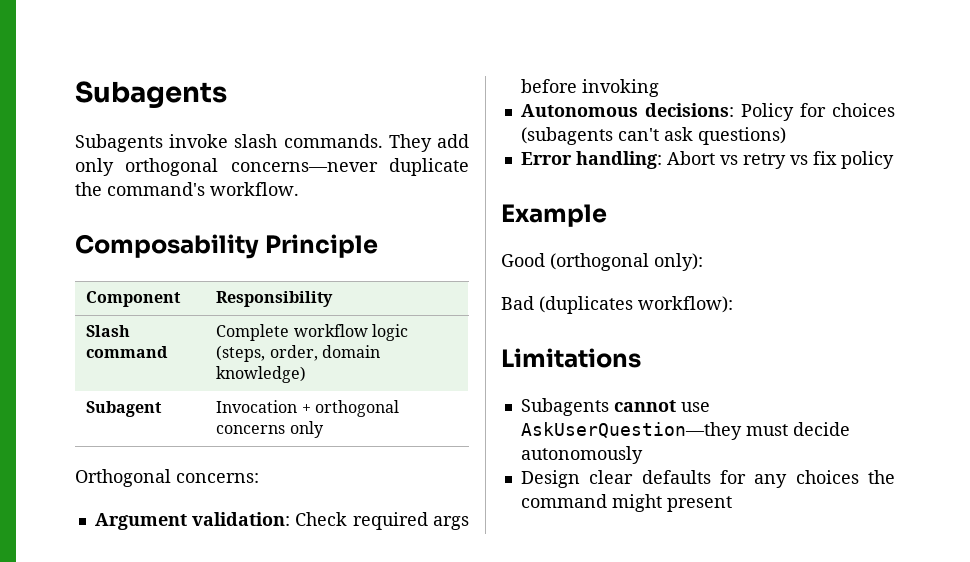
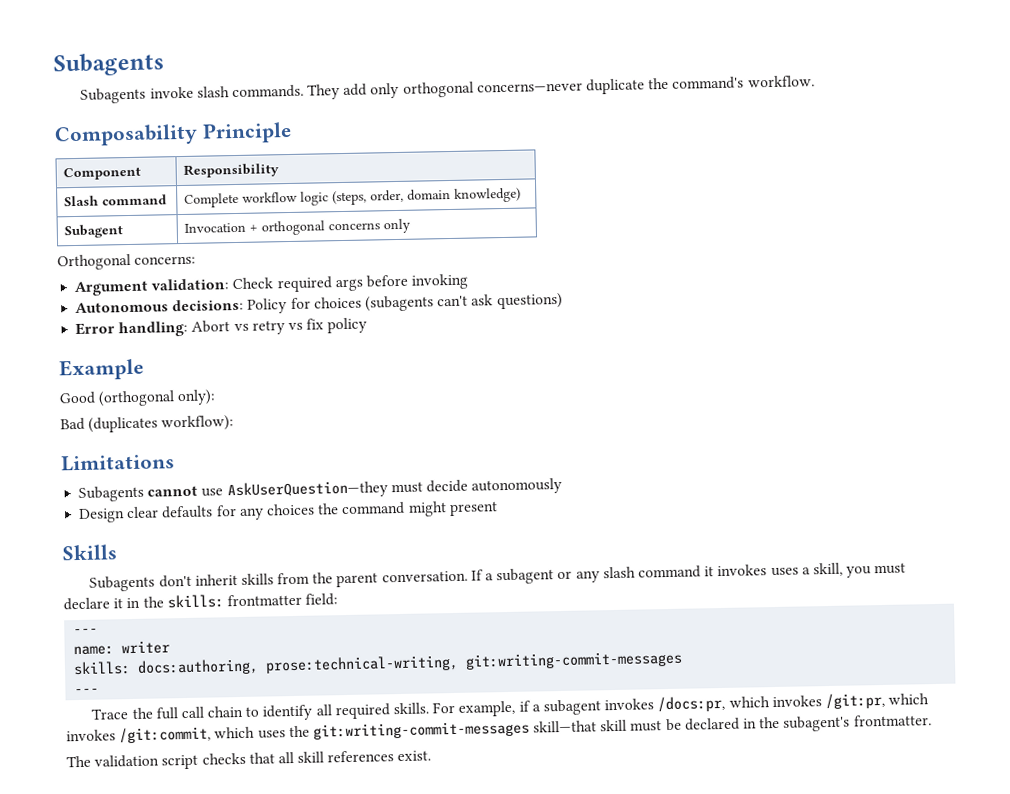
+ Skills
+ Subagents don't inherit skills from the parent conversation. If a subagent or any slash command it invokes uses a skill, you must declare it in the skills: frontmatter field:
+ ---
+ name: writer
+ skills: docs:authoring, prose:technical-writing, git:writing-commit-messages
+ ---
+ Trace the full call chain to identify all required skills. For example, if a subagent invokes /docs:pr, which invokes /git:pr, which invokes /git:commit, which uses the git:writing-commit-messages skill—that skill must be declared in the subagent's frontmatter.
+ The validation script checks that all skill references exist.

